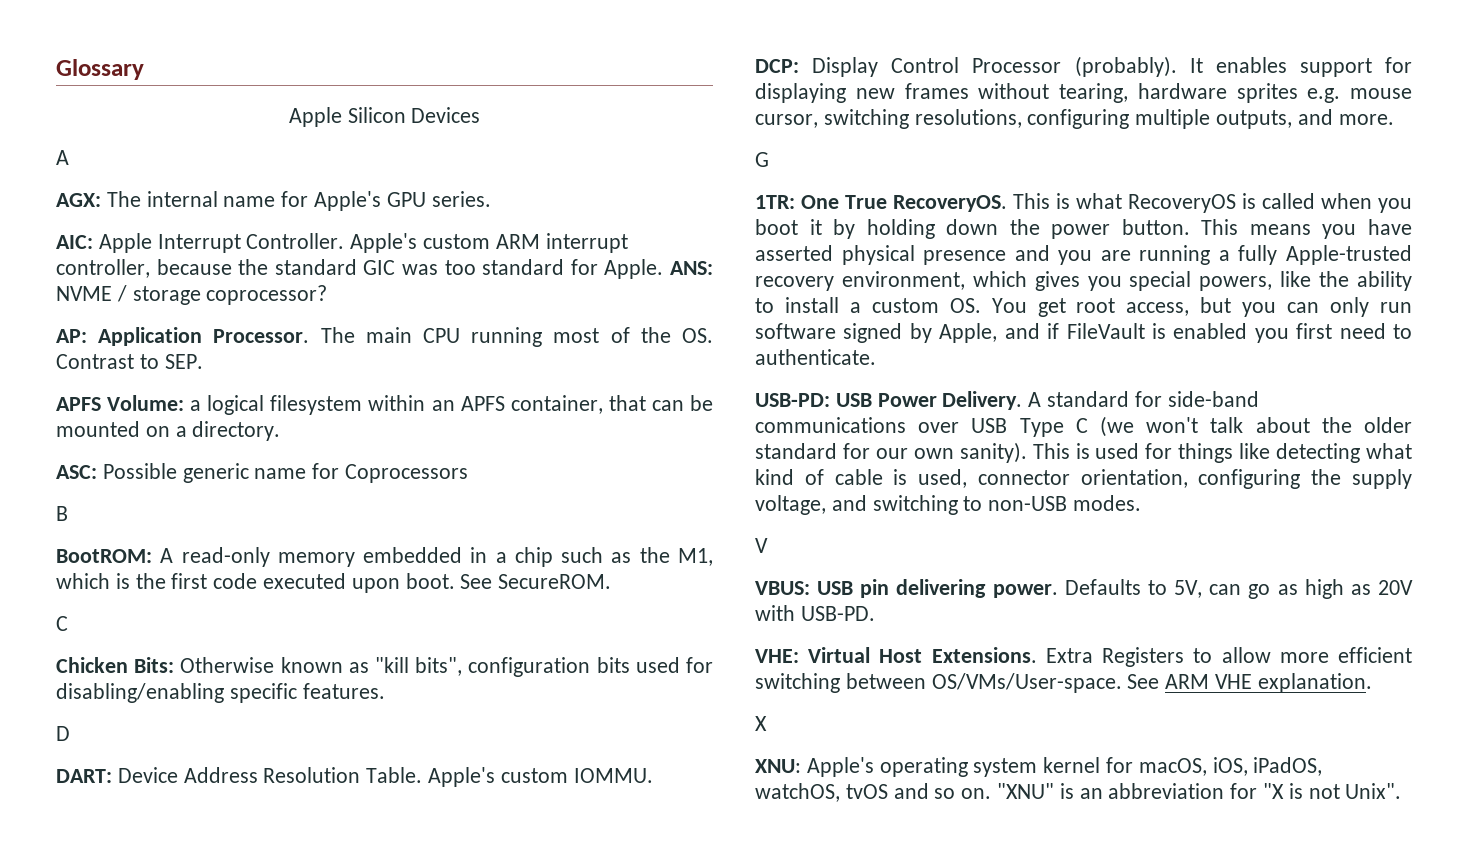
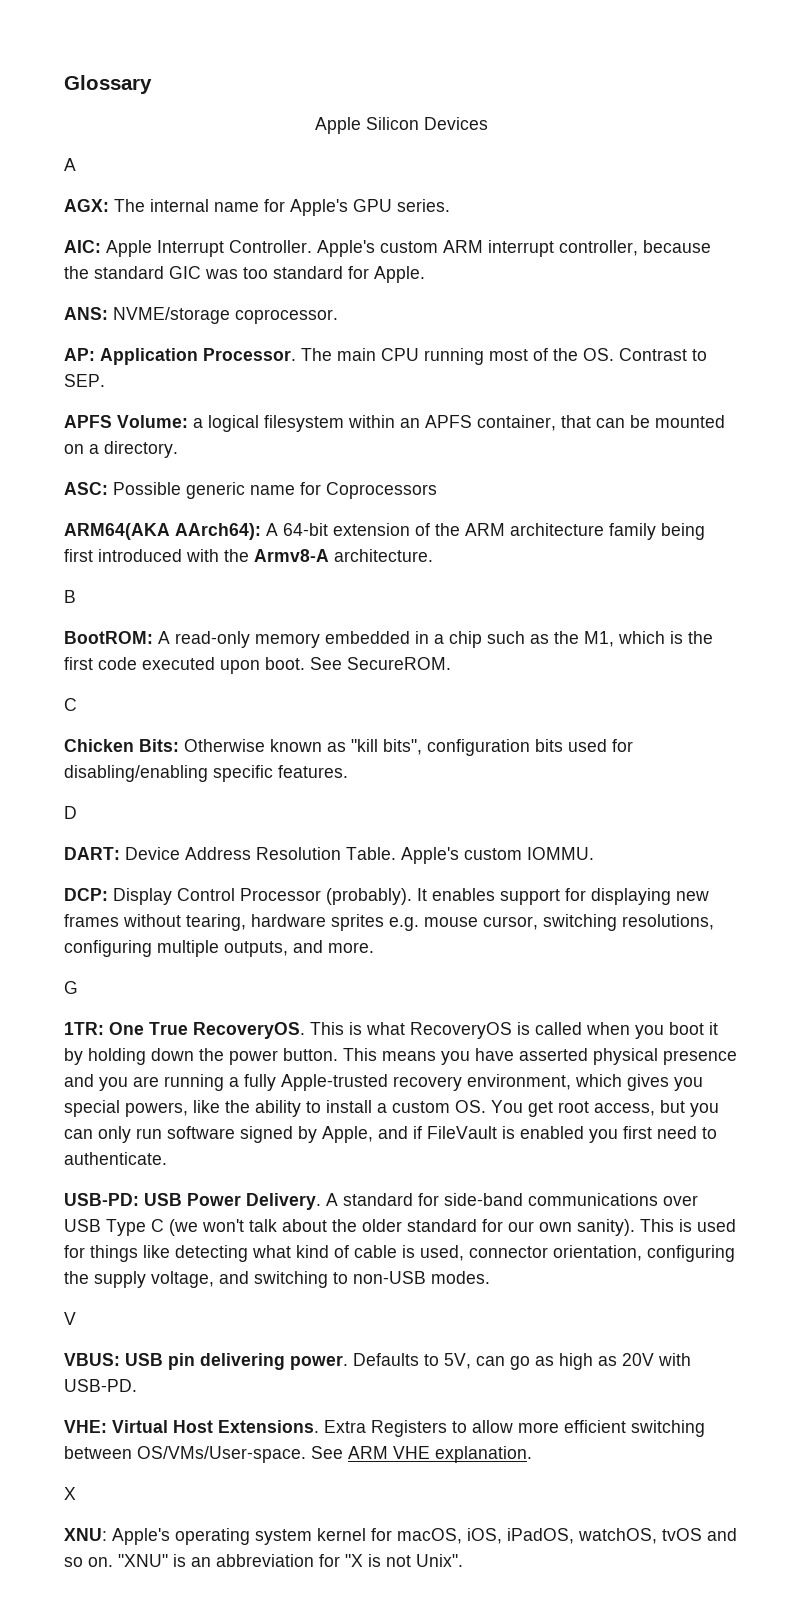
- Apple's custom ARM interrupt controller, because the standard GIC was too standard for Apple. ANS: NVME / storage coprocessor?
+ Apple's custom ARM interrupt controller, because the standard GIC was too standard for Apple.
+ ANS: NVME/storage coprocessor.
+ ARM64(AKA AArch64): A 64-bit extension of the ARM architecture family being first introduced with the Armv8-A architecture.

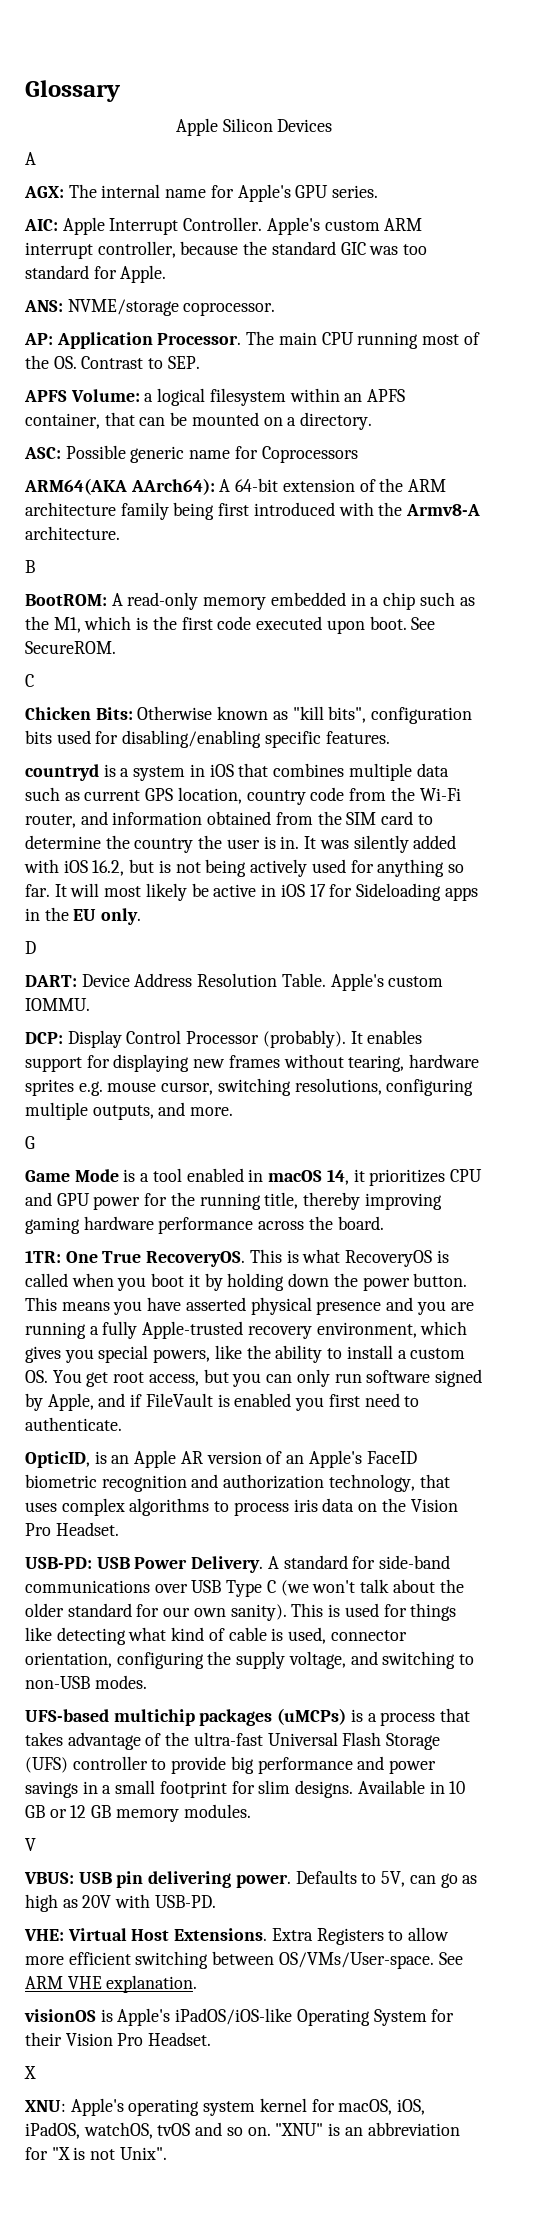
+ countryd is a system in iOS that combines multiple data such as current GPS location, country code from the Wi-Fi router, and information obtained from the SIM card to determine the country the user is in. It was silently added with iOS 16.2, but is not being actively used for anything so far. It will most likely be active in iOS 17 for Sideloading apps in the EU only.
+ Game Mode is a tool enabled in macOS 14, it prioritizes CPU and GPU power for the running title, thereby improving gaming hardware performance across the board.
+ OpticID, is an Apple AR version of an Apple's FaceID biometric recognition and authorization technology, that uses complex algorithms to process iris data on the Vision Pro Headset.
+ UFS-based multichip packages (uMCPs) is a process that takes advantage of the ultra-fast Universal Flash Storage (UFS) controller to provide big performance and power savings in a small footprint for slim designs. Available in 10 GB or 12 GB memory modules.
+ visionOS is Apple's iPadOS/iOS-like Operating System for their Vision Pro Headset.

